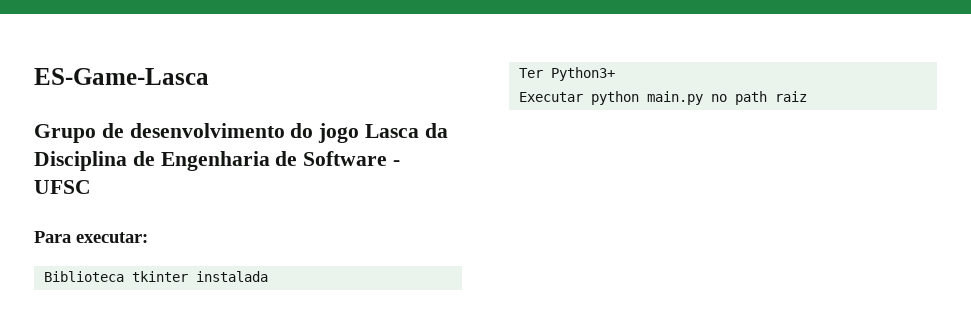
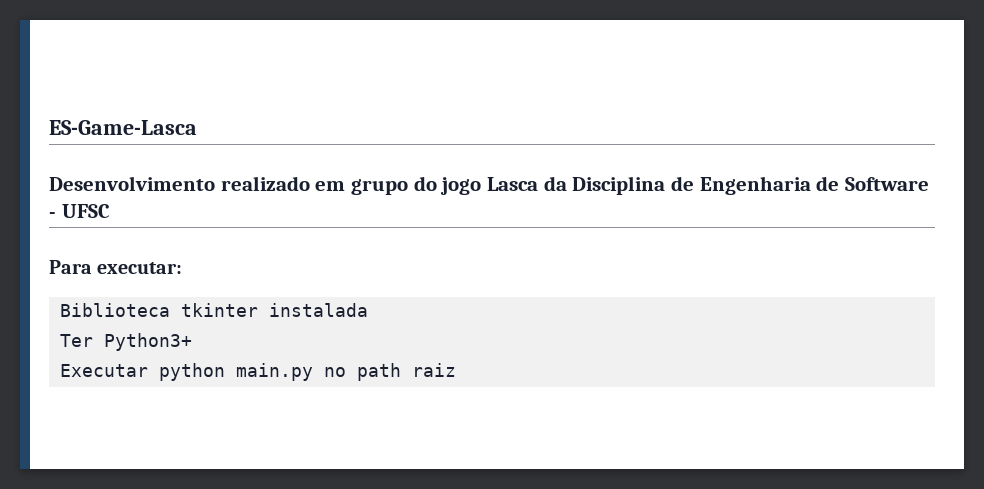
- Grupo de desenvolvimento do jogo Lasca da Disciplina de Engenharia de Software - UFSC
+ Desenvolvimento realizado em grupo do jogo Lasca da Disciplina de Engenharia de Software - UFSC

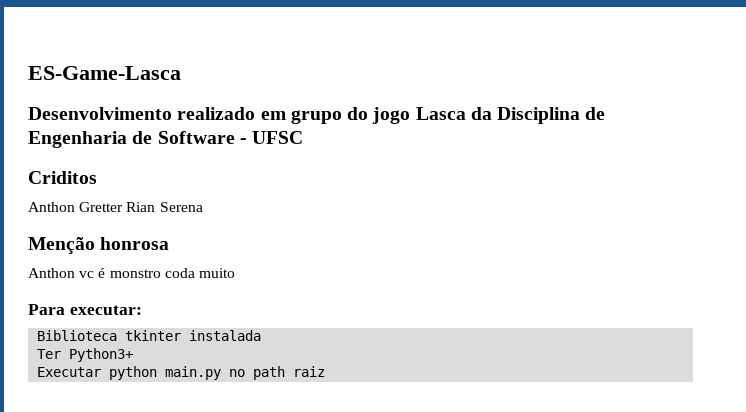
+ Criditos
+ Anthon Gretter Rian Serena
+ Menção honrosa
+ Anthon vc é monstro coda muito

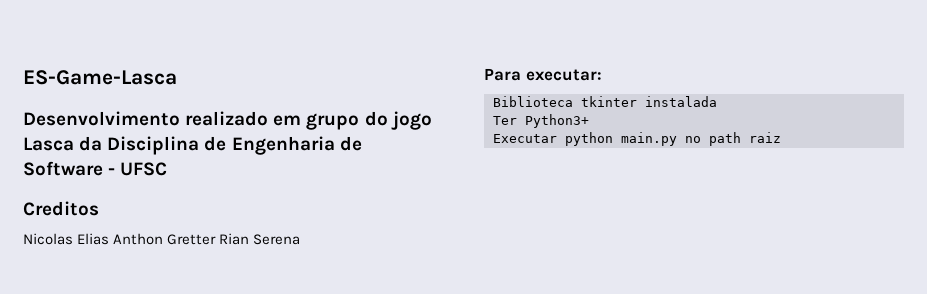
- Criditos
- Anthon Gretter Rian Serena
+ Creditos
+ Nicolas Elias Anthon Gretter Rian Serena
- Menção honrosa
- Anthon vc é monstro coda muito

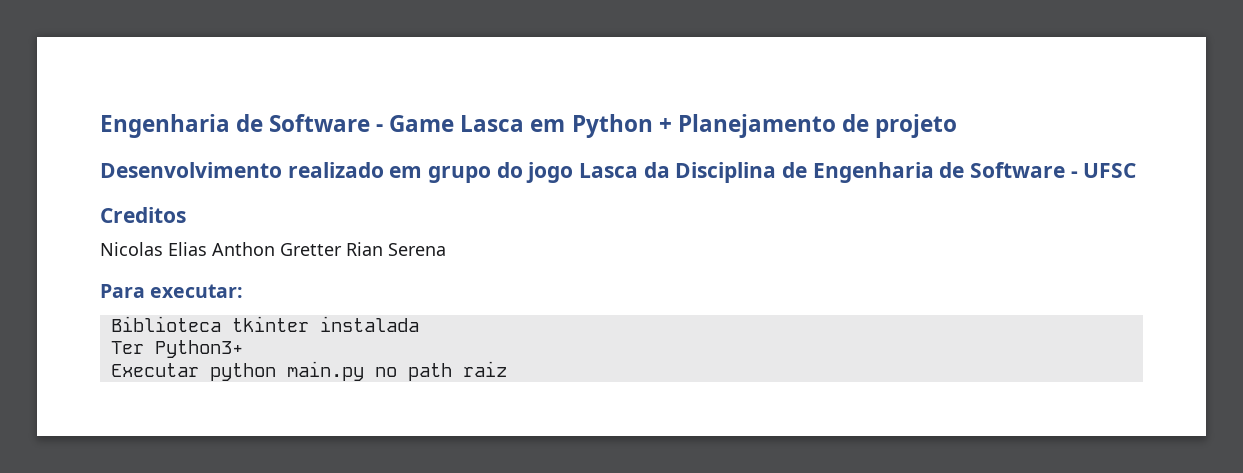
- ES-Game-Lasca
+ Engenharia de Software - Game Lasca em Python + Planejamento de projeto

